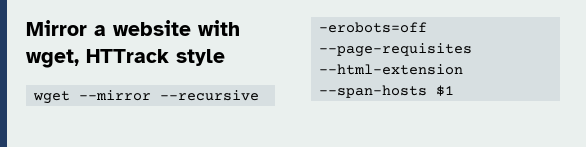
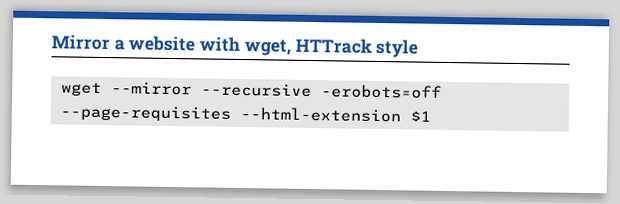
- wget --mirror --recursive -erobots=off --page-requisites --html-extension --span-hosts $1
+ wget --mirror --recursive -erobots=off --page-requisites --html-extension $1

